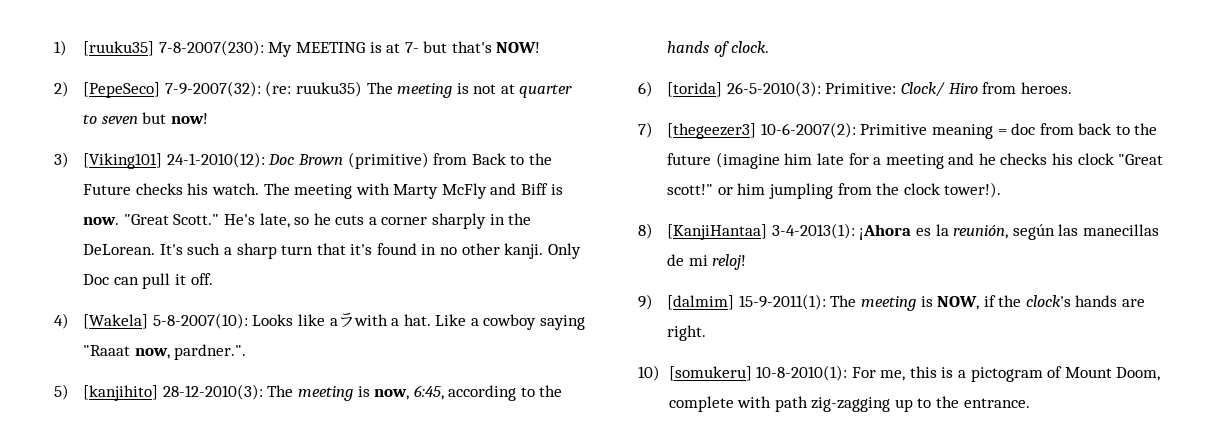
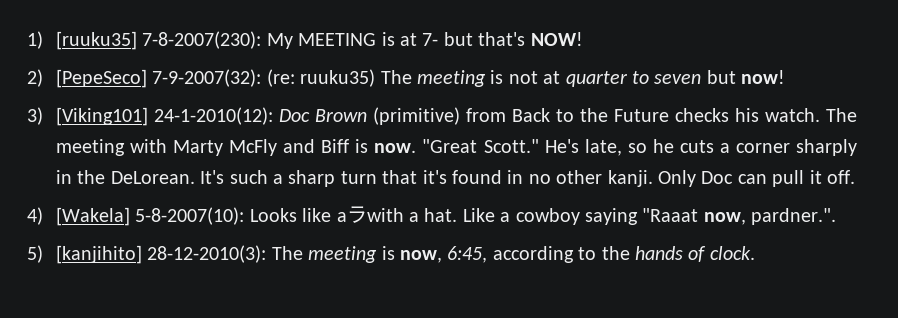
- 6) [torida] 26-5-2010(3): Primitive: Clock/ Hiro from heroes.
- 7) [thegeezer3] 10-6-2007(2): Primitive meaning = doc from back to the future (imagine him late for a meeting and he checks his clock "Great scott!" or him jumpling from the clock tower!).
- 8) [KanjiHantaa] 3-4-2013(1): ¡Ahora es la reunión, según las manecillas de mi reloj!
- 9) [dalmim] 15-9-2011(1): The meeting is NOW, if the clock's hands are right.
- 10) [somukeru] 10-8-2010(1): For me, this is a pictogram of Mount Doom, complete with path zig-zagging up to the entrance.

